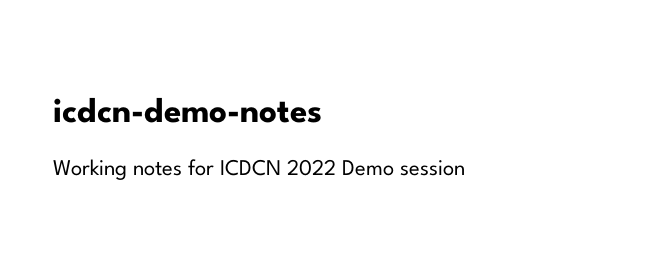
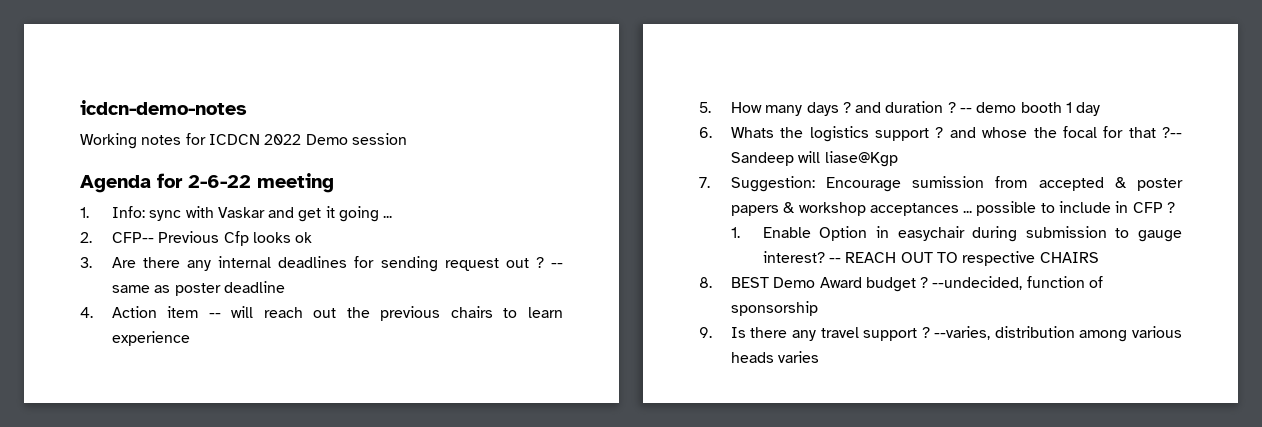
+ Agenda for 2-6-22 meeting
+ 1. Info: sync with Vaskar and get it going ...
+ 2. CFP-- Previous Cfp looks ok
+ 3. Are there any internal deadlines for sending request out ? -- same as poster deadline
+ 4. Action item -- will reach out the previous chairs to learn experience
+ 5. How many days ? and duration ? -- demo booth 1 day
+ 6. Whats the logistics support ? and whose the focal for that ?-- Sandeep will liase@Kgp
+ 7. Suggestion: Encourage sumission from accepted & poster papers & workshop acceptances ... possible to include in CFP ?
+ 1. Enable Option in easychair during submission to gauge interest? -- REACH OUT TO respective CHAIRS
+ 8. BEST Demo Award budget ? --undecided, function of sponsorship
+ 9. Is there any travel support ? --varies, distribution among various heads varies

